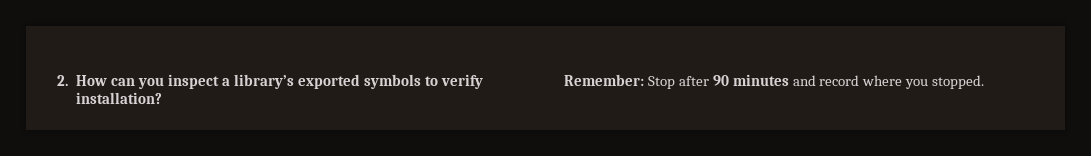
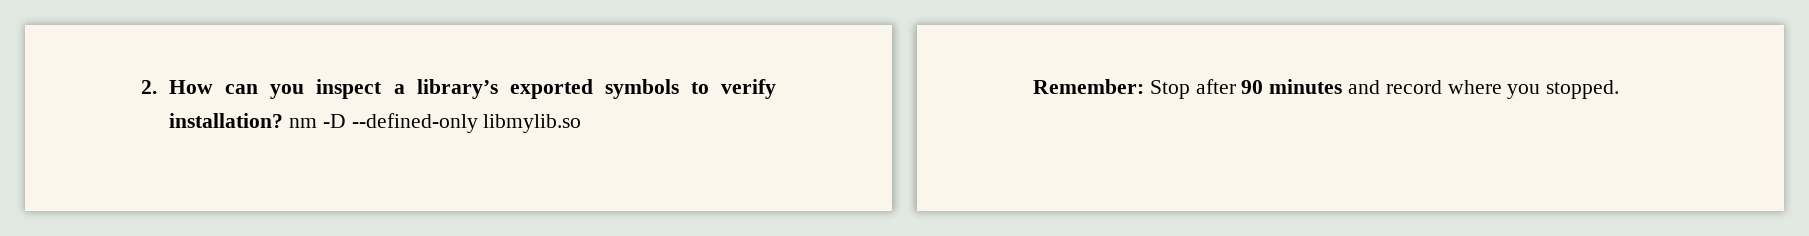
- 2. How can you inspect a library’s exported symbols to verify installation?
+ 2. How can you inspect a library’s exported symbols to verify installation? nm -D --defined-only libmylib.so

